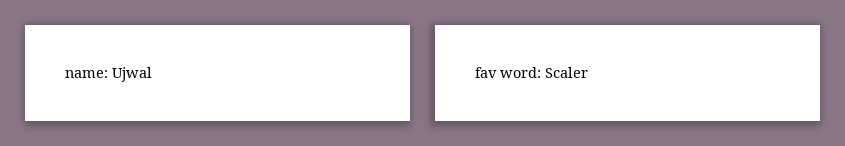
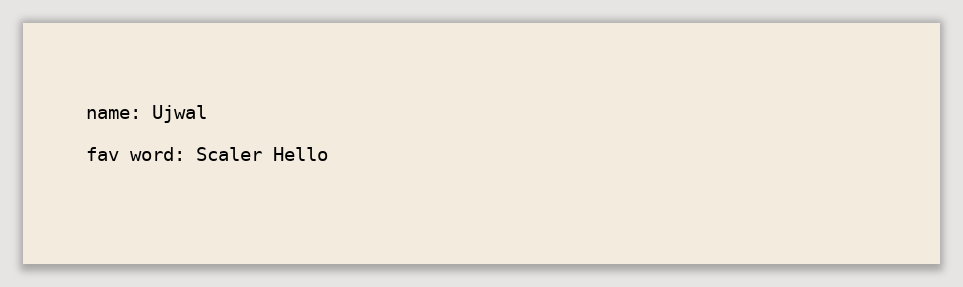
- fav word: Scaler
+ fav word: Scaler Hello

